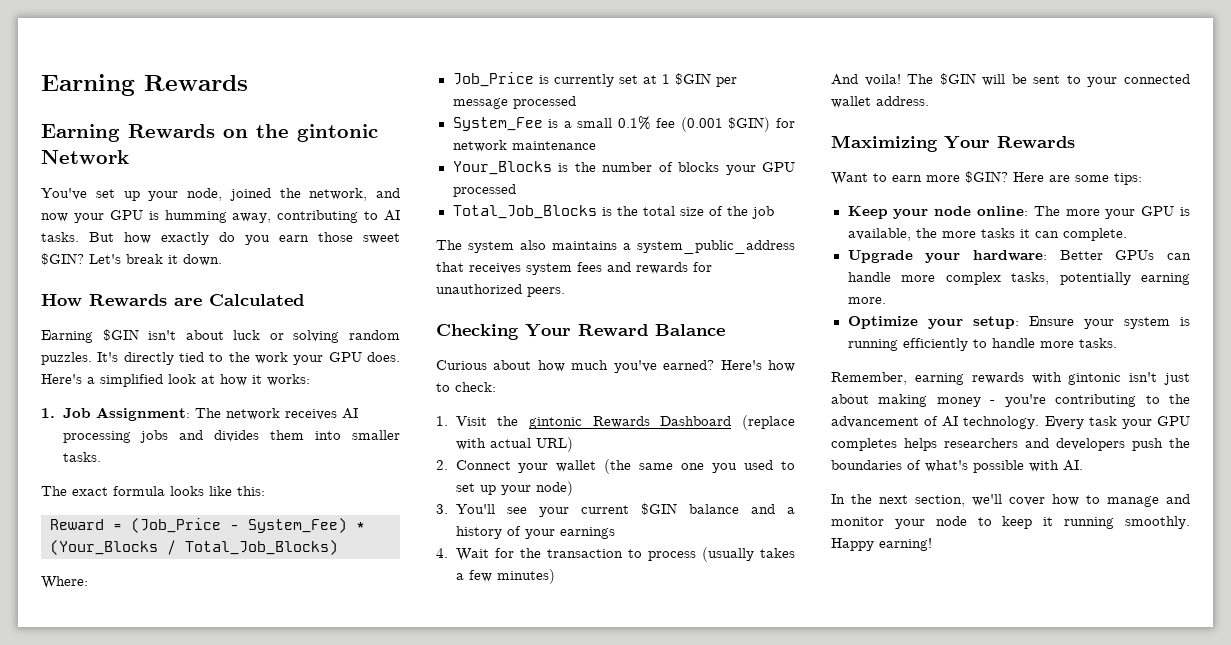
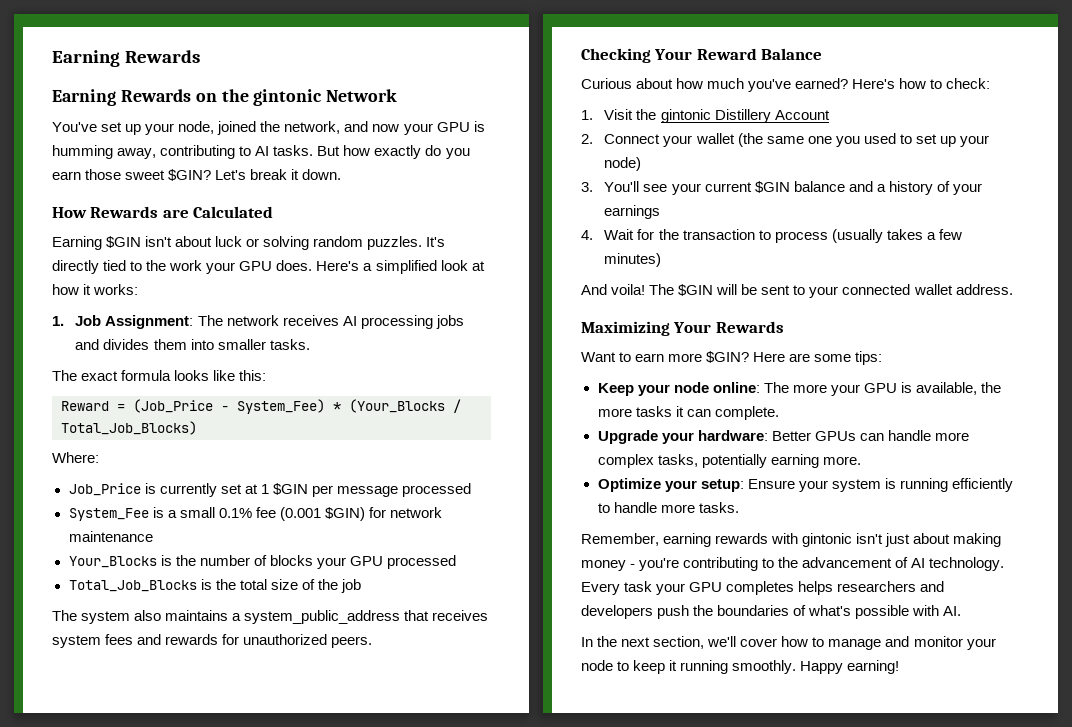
- 1. Visit the gintonic Rewards Dashboard (replace with actual URL)
+ 1. Visit the gintonic Distillery Account

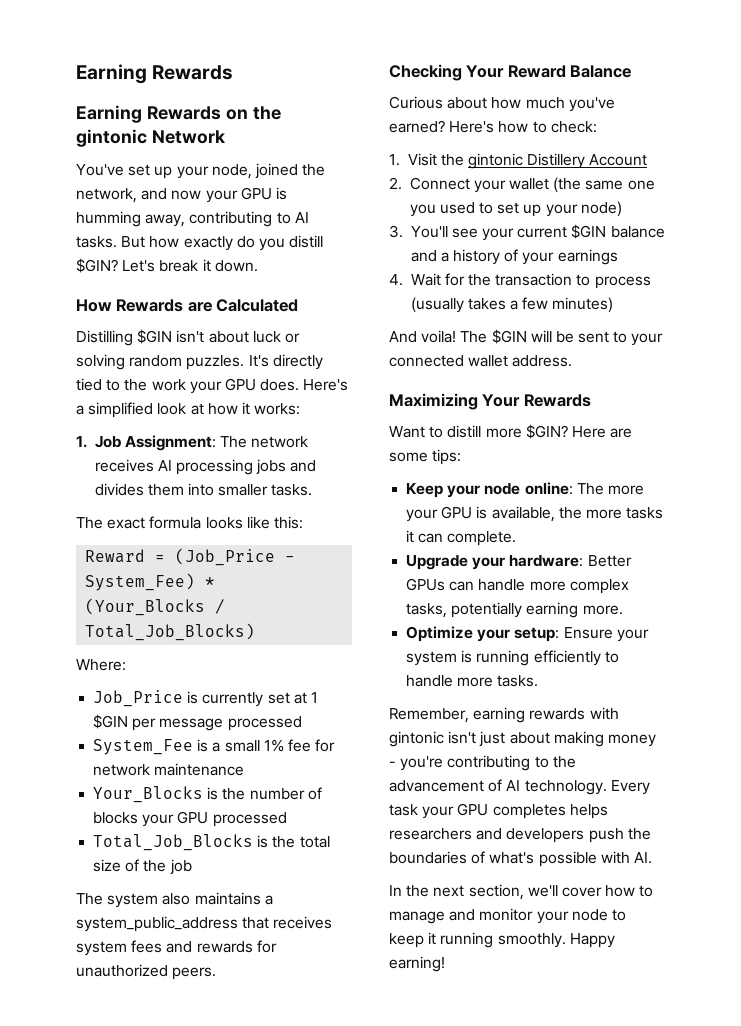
- But how exactly do you earn those sweet $GIN?
+ But how exactly do you distill $GIN?
- Earning $GIN isn't about luck or solving random puzzles.
+ Distilling $GIN isn't about luck or solving random puzzles.
- System_Fee is a small 0.1% fee (0.001 $GIN) for network maintenance
+ System_Fee is a small 1% fee for network maintenance
- Want to earn more $GIN?
+ Want to distill more $GIN?

